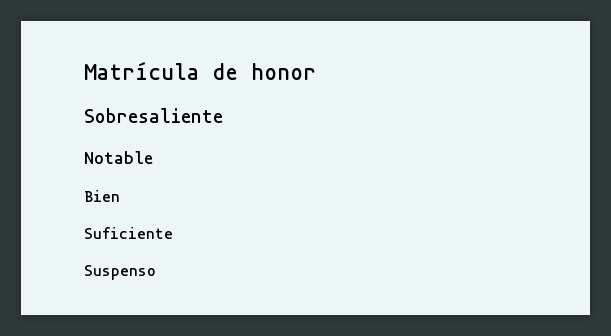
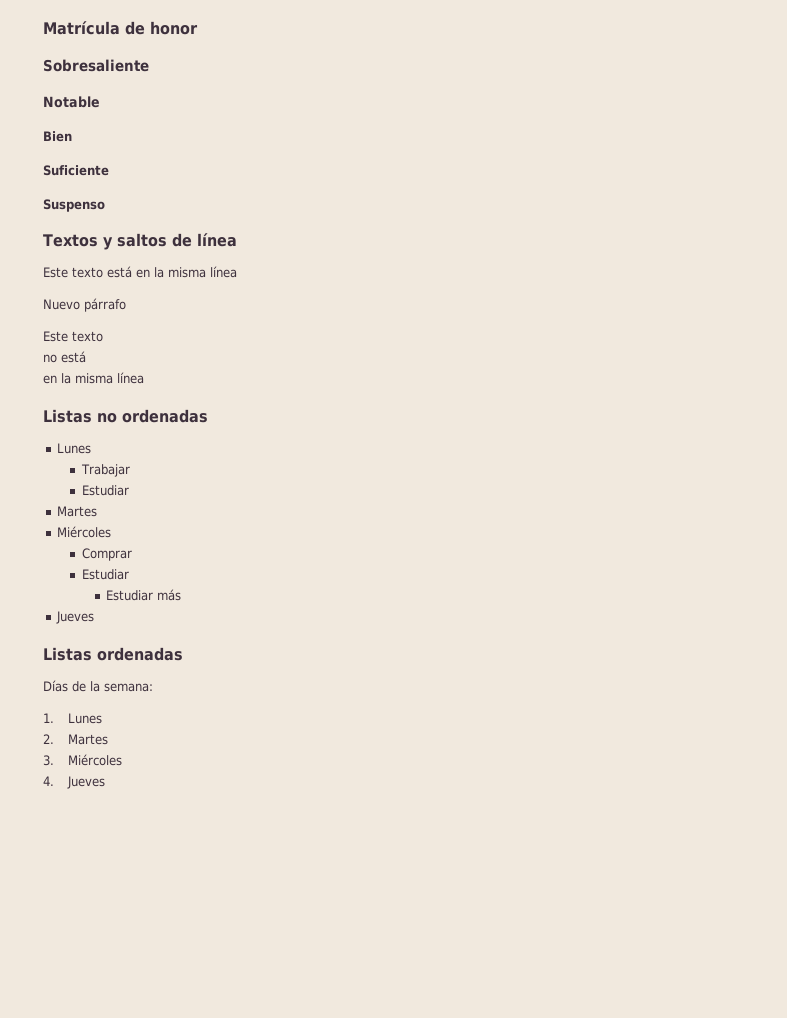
+ Textos y saltos de línea
+ Este texto está en la misma línea
+ Nuevo párrafo
+ Este texto
+ no está
+ en la misma línea
+ Listas no ordenadas
+ Lunes
+ Trabajar
+ Estudiar
+ Martes
+ Miércoles
+ Comprar
+ Estudiar
+ Estudiar más
+ Jueves
+ Listas ordenadas
+ Días de la semana:
+ 1. Lunes
+ 2. Martes
+ 3. Miércoles
+ 4. Jueves

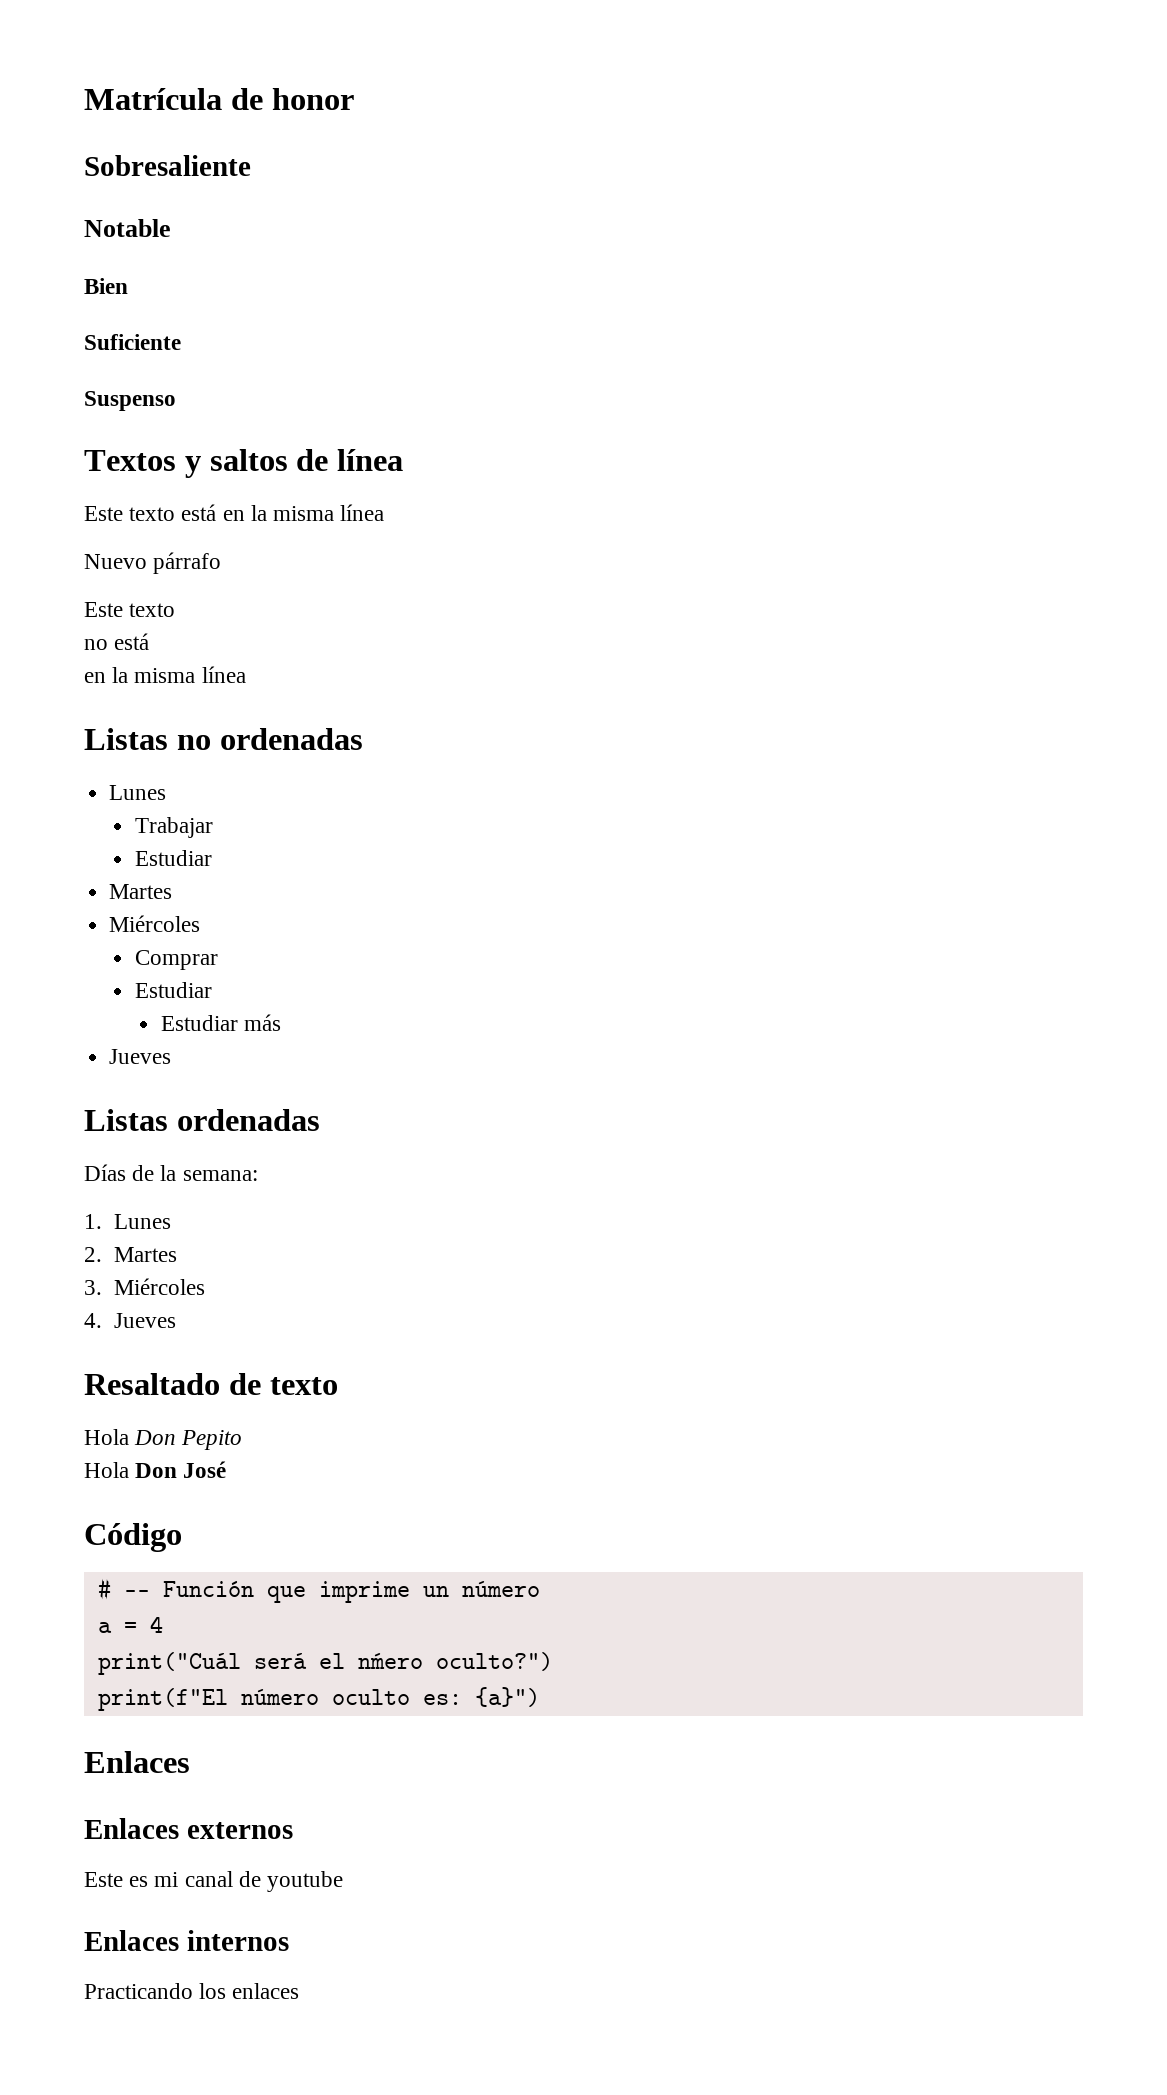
+ Resaltado de texto
+ Hola Don Pepito
+ Hola Don José
+ Código
+ # -- Función que imprime un número
+ a = 4
+ print("Cuál será el nḿero oculto?")
+ print(f"El número oculto es: {a}")
+ Enlaces
+ Enlaces externos
+ Este es mi canal de youtube
+ Enlaces internos
+ Practicando los enlaces

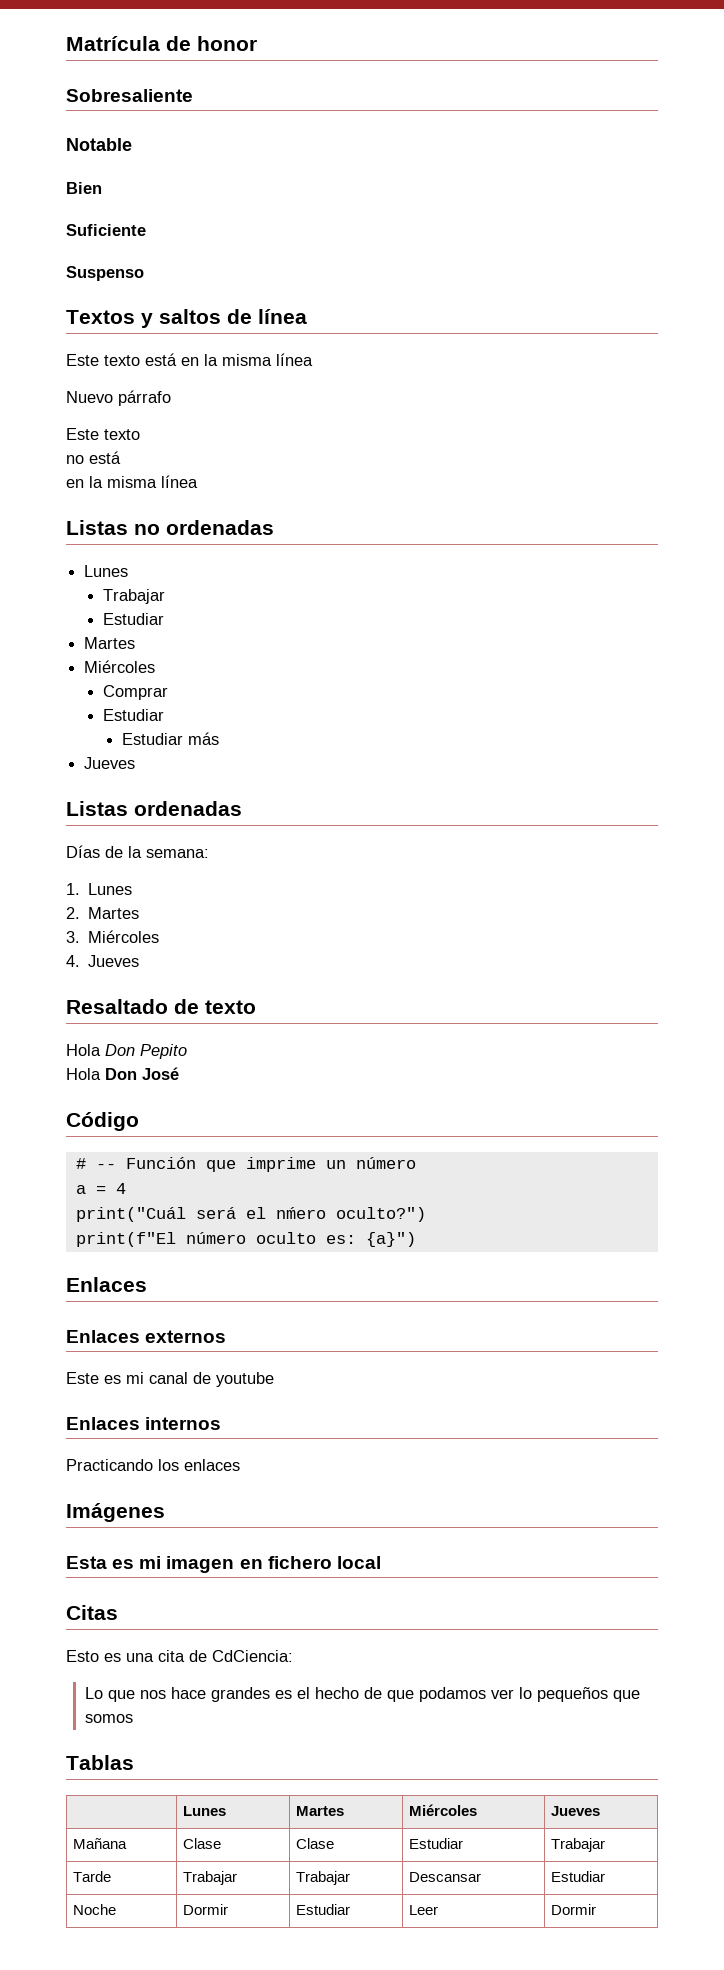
+ Imágenes
+ Esta es mi imagen en fichero local
+ Citas
+ Esto es una cita de CdCiencia:
+ Lo que nos hace grandes es el hecho de que podamos ver lo pequeños que somos
+ Tablas
+ | Lunes | Martes | Miércoles | Jueves
+ Mañana | Clase | Clase | Estudiar | Trabajar
+ Tarde | Trabajar | Trabajar | Descansar | Estudiar
+ Noche | Dormir | Estudiar | Leer | Dormir

